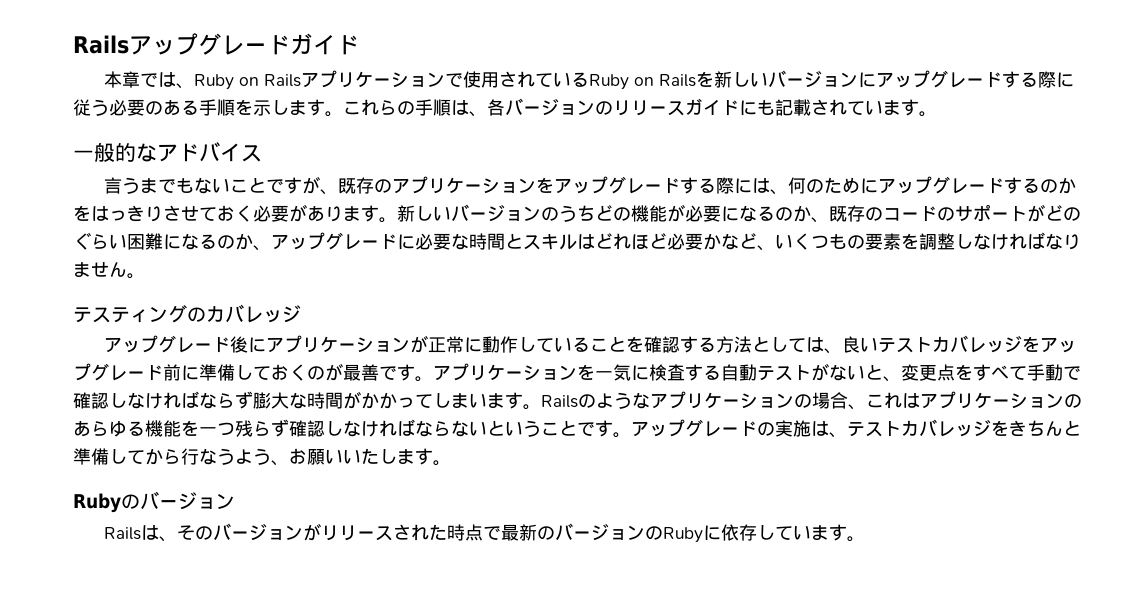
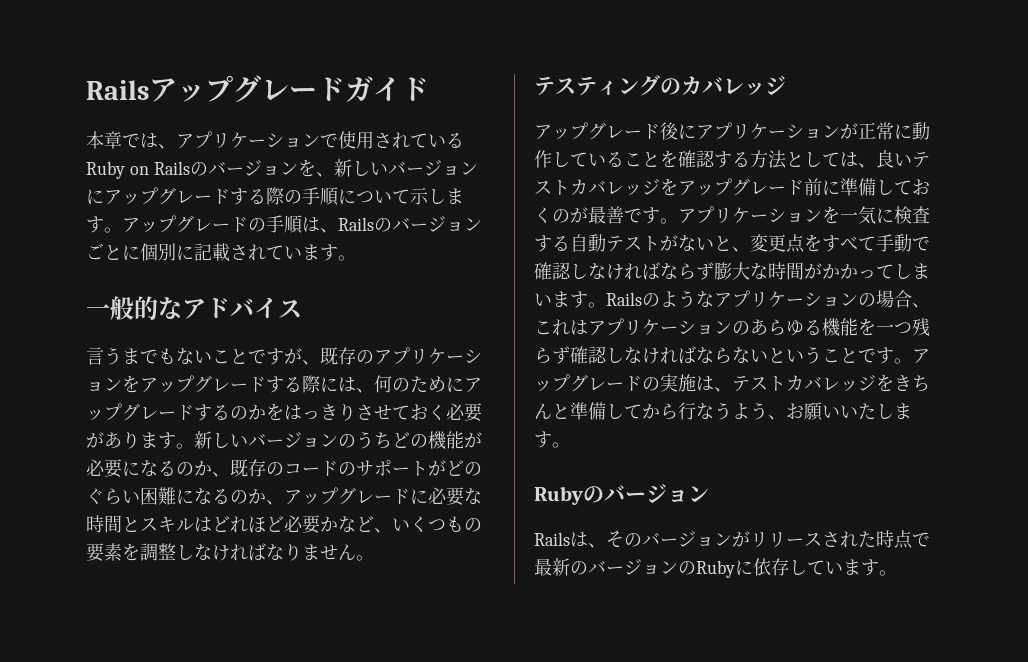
- 本章では、Ruby on Railsアプリケーションで使用されているRuby on Railsを新しいバージョンにアップグレードする際に従う必要のある手順を示します。これらの手順は、各バージョンのリリースガイドにも記載されています。
+ 本章では、アプリケーションで使用されているRuby on Railsのバージョンを、新しいバージョンにアップグレードする際の手順について示します。アップグレードの手順は、Railsのバージョンごとに個別に記載されています。

